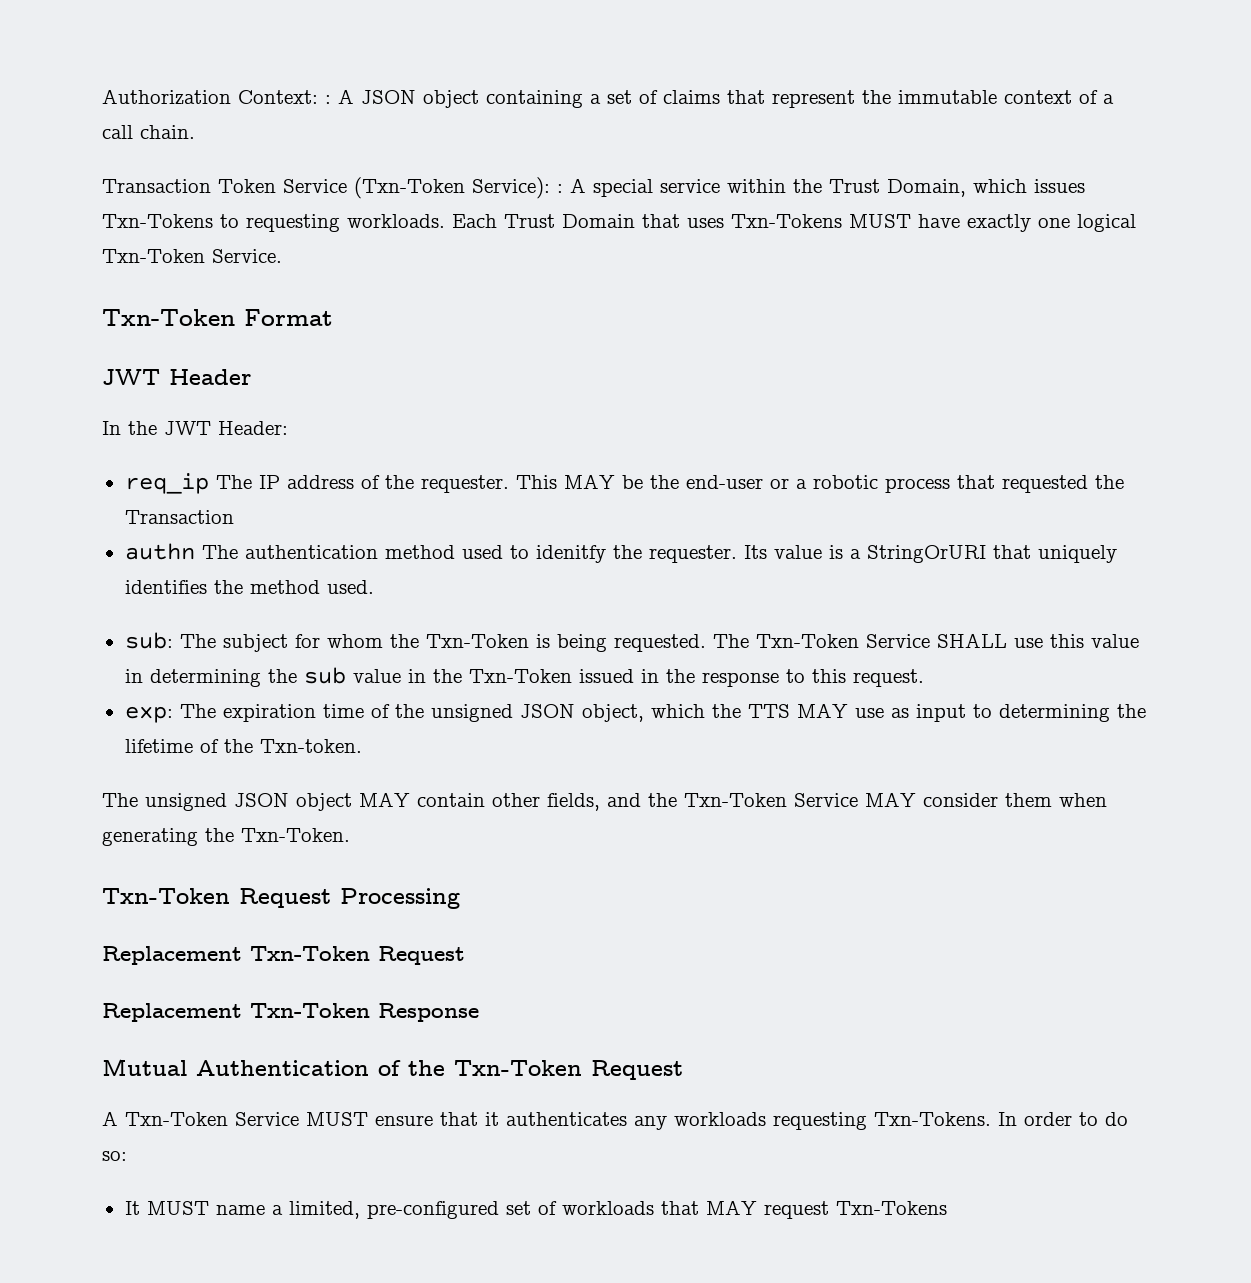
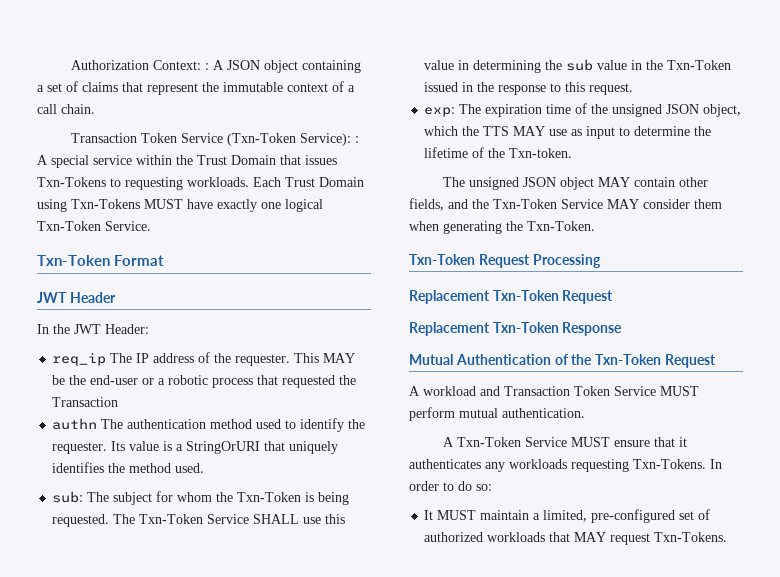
- Transaction Token Service (Txn-Token Service): : A special service within the Trust Domain, which issues Txn-Tokens to requesting workloads.
+ Transaction Token Service (Txn-Token Service): : A special service within the Trust Domain that issues Txn-Tokens to requesting workloads.
- Each Trust Domain that uses Txn-Tokens MUST have exactly one logical Txn-Token Service.
+ Each Trust Domain using Txn-Tokens MUST have exactly one logical Txn-Token Service.
- authn The authentication method used to idenitfy the requester.
+ authn The authentication method used to identify the requester.
- exp: The expiration time of the unsigned JSON object, which the TTS MAY use as input to determining the lifetime of the Txn-token.
+ exp: The expiration time of the unsigned JSON object, which the TTS MAY use as input to determine the lifetime of the Txn-token.
+ A workload and Transaction Token Service MUST perform mutual authentication.
- It MUST name a limited, pre-configured set of workloads that MAY request Txn-Tokens
+ It MUST maintain a limited, pre-configured set of authorized workloads that MAY request Txn-Tokens.

